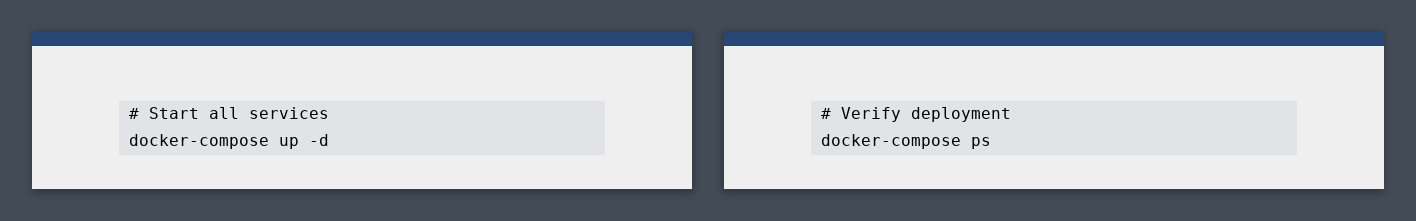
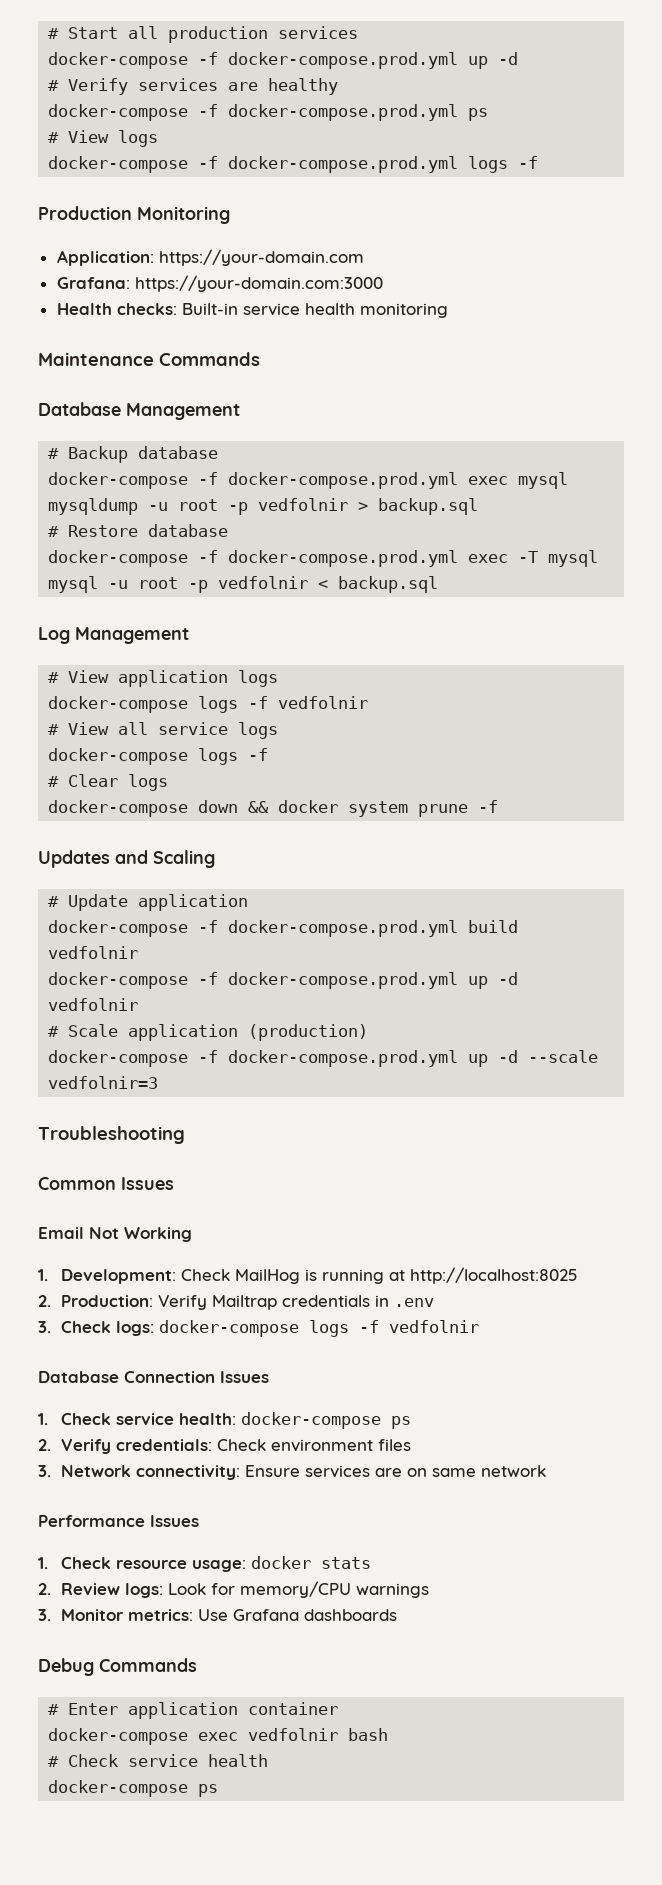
- # Start all services
- docker-compose up -d
+ # Start all production services
+ docker-compose -f docker-compose.prod.yml up -d
- # Verify deployment
+ # Verify services are healthy
+ docker-compose -f docker-compose.prod.yml ps
+ # View logs
+ docker-compose -f docker-compose.prod.yml logs -f
+ Production Monitoring
+ Application: https://your-domain.com
+ Grafana: https://your-domain.com:3000
+ Health checks: Built-in service health monitoring
+ Maintenance Commands
+ Database Management
+ # Backup database
+ docker-compose -f docker-compose.prod.yml exec mysql mysqldump -u root -p vedfolnir > backup.sql
+ # Restore database
+ docker-compose -f docker-compose.prod.yml exec -T mysql mysql -u root -p vedfolnir < backup.sql
+ Log Management
+ # View application logs
+ docker-compose logs -f vedfolnir
+ # View all service logs
+ docker-compose logs -f
+ # Clear logs
+ docker-compose down && docker system prune -f
+ Updates and Scaling
+ # Update application
+ docker-compose -f docker-compose.prod.yml build vedfolnir
+ docker-compose -f docker-compose.prod.yml up -d vedfolnir
+ # Scale application (production)
+ docker-compose -f docker-compose.prod.yml up -d --scale vedfolnir=3
+ Troubleshooting
+ Common Issues
+ Email Not Working
+ 1. Development: Check MailHog is running at http://localhost:8025
+ 2. Production: Verify Mailtrap credentials in .env
+ 3. Check logs: docker-compose logs -f vedfolnir
+ Database Connection Issues
+ 1. Check service health: docker-compose ps
+ 2. Verify credentials: Check environment files
+ 3. Network connectivity: Ensure services are on same network
+ Performance Issues
+ 1. Check resource usage: docker stats
+ 2. Review logs: Look for memory/CPU warnings
+ 3. Monitor metrics: Use Grafana dashboards
+ Debug Commands
+ # Enter application container
+ docker-compose exec vedfolnir bash
+ # Check service health

